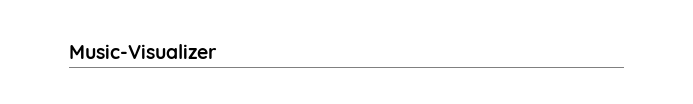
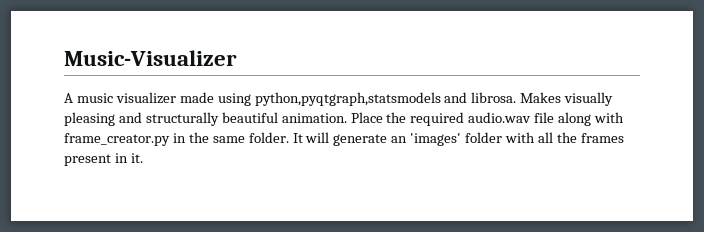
+ A music visualizer made using python,pyqtgraph,statsmodels and librosa. Makes visually pleasing and structurally beautiful animation. Place the required audio.wav file along with frame_creator.py in the same folder. It will generate an 'images' folder with all the frames present in it.

